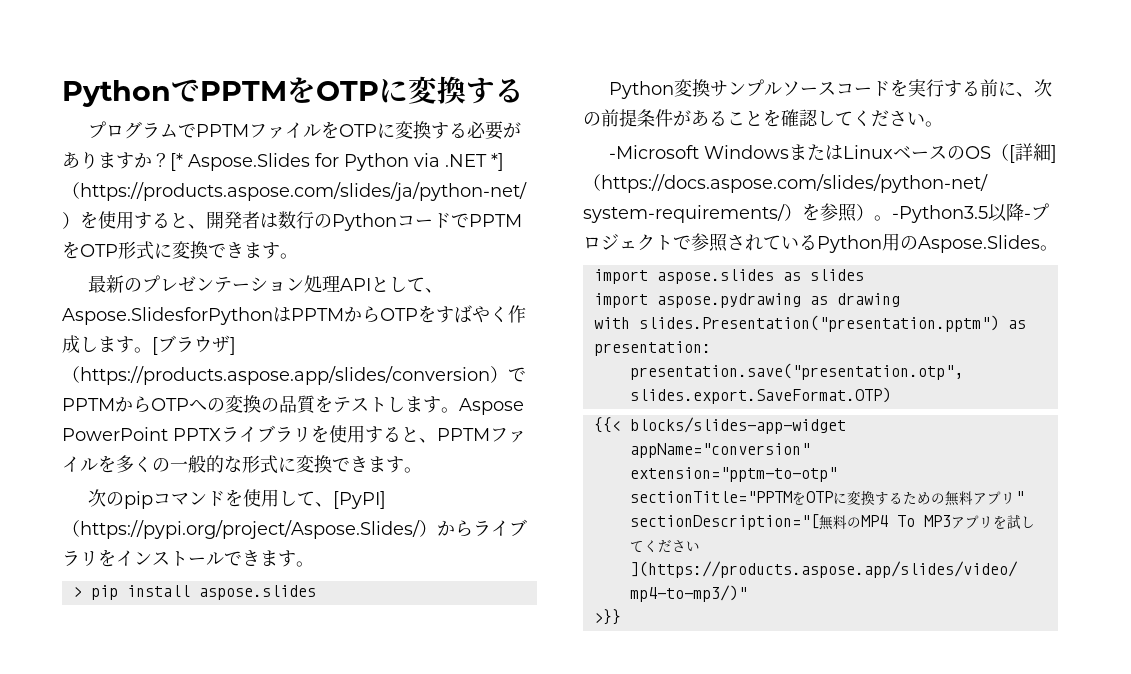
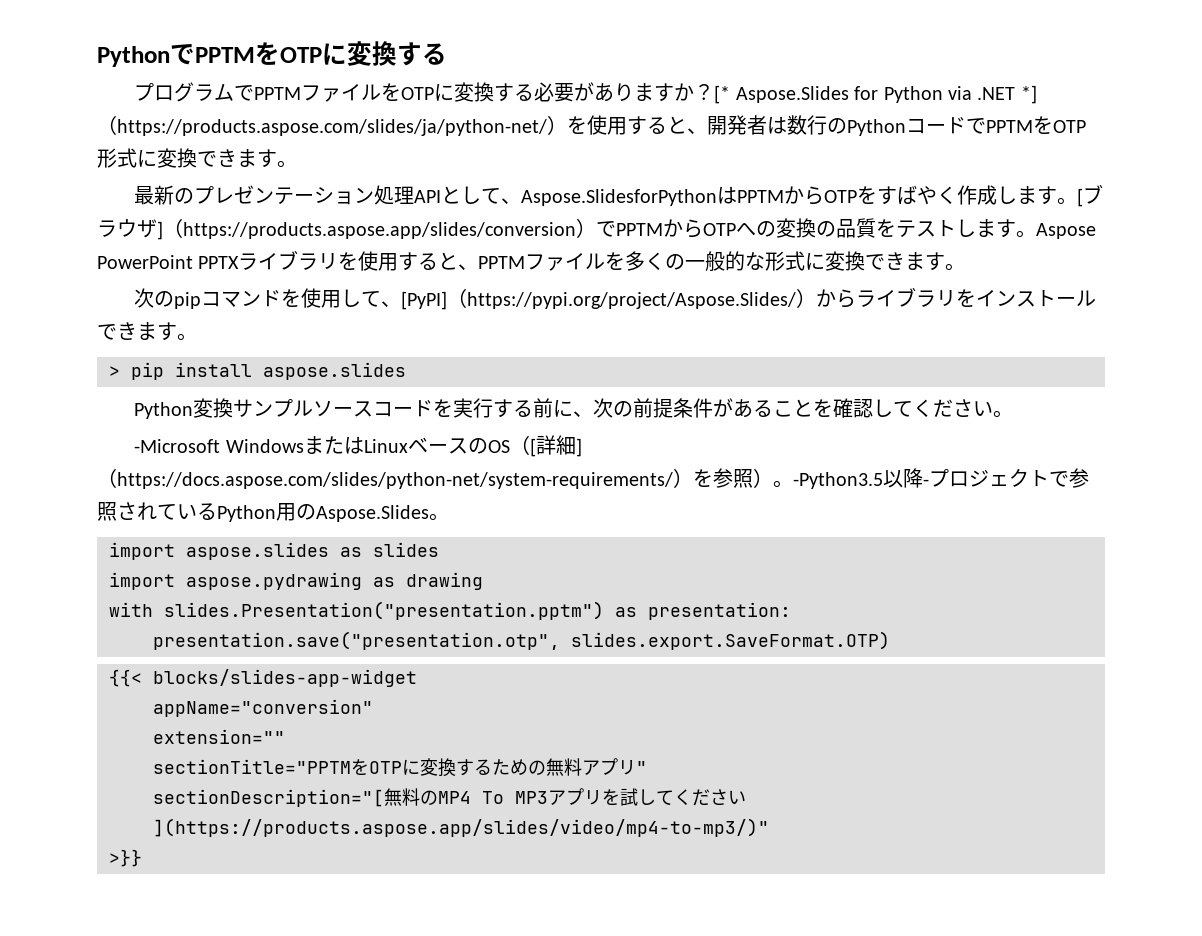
- extension="pptm-to-otp"
+ extension=""

